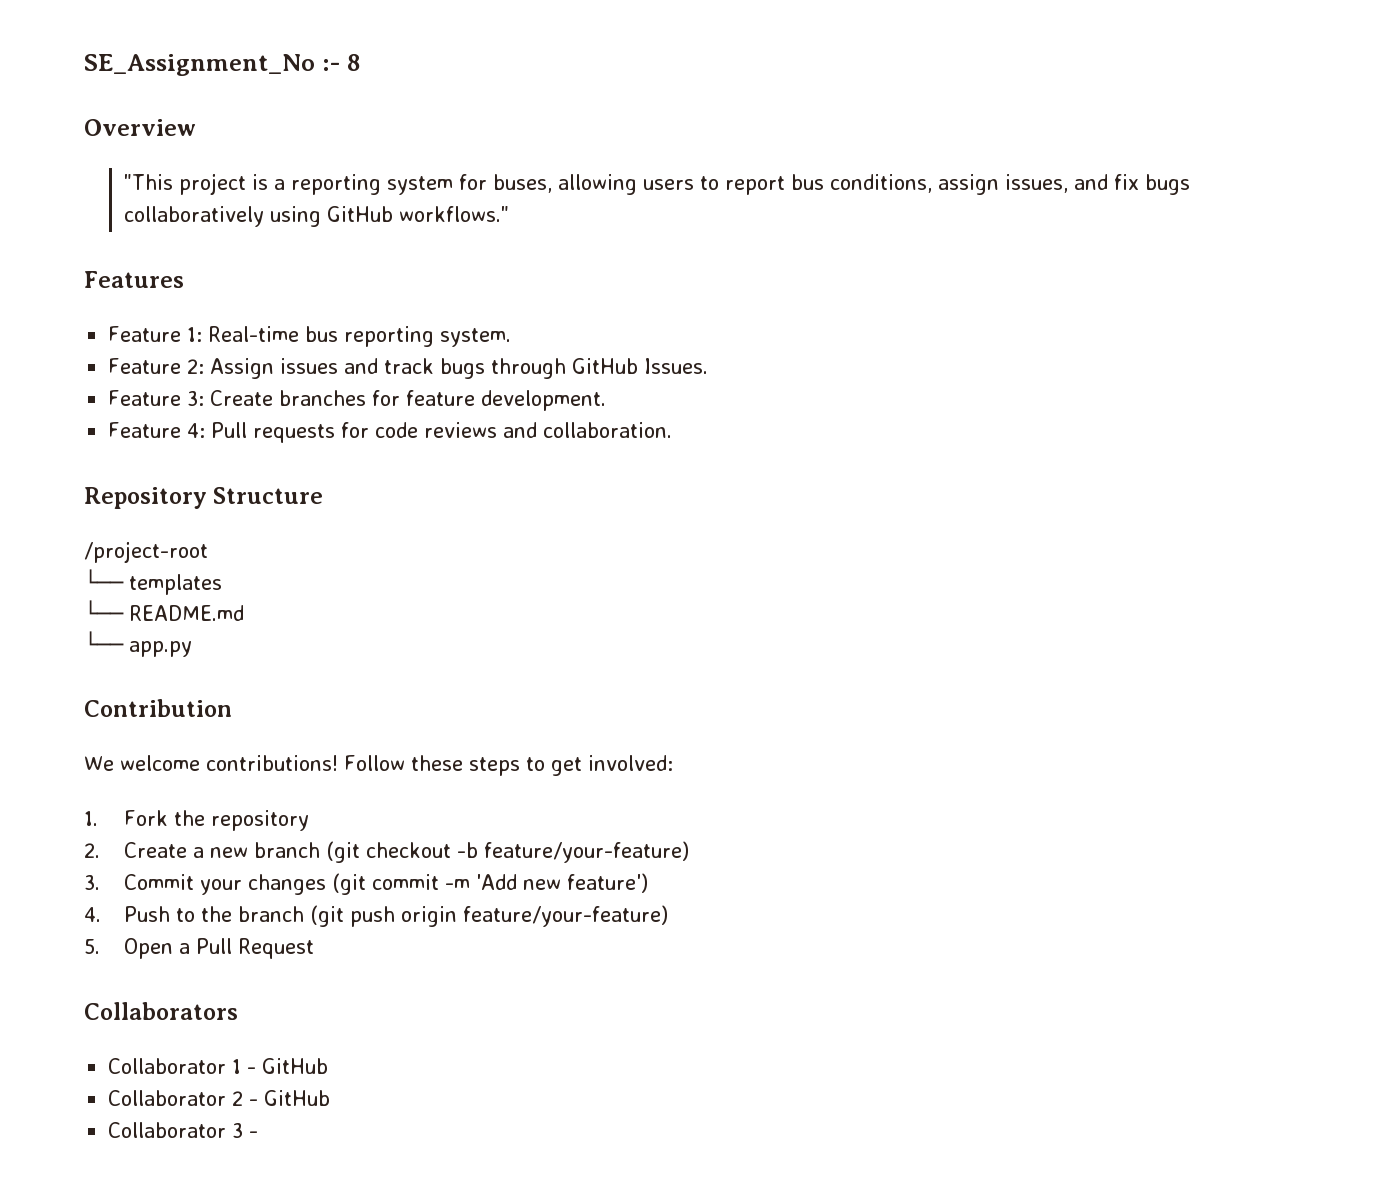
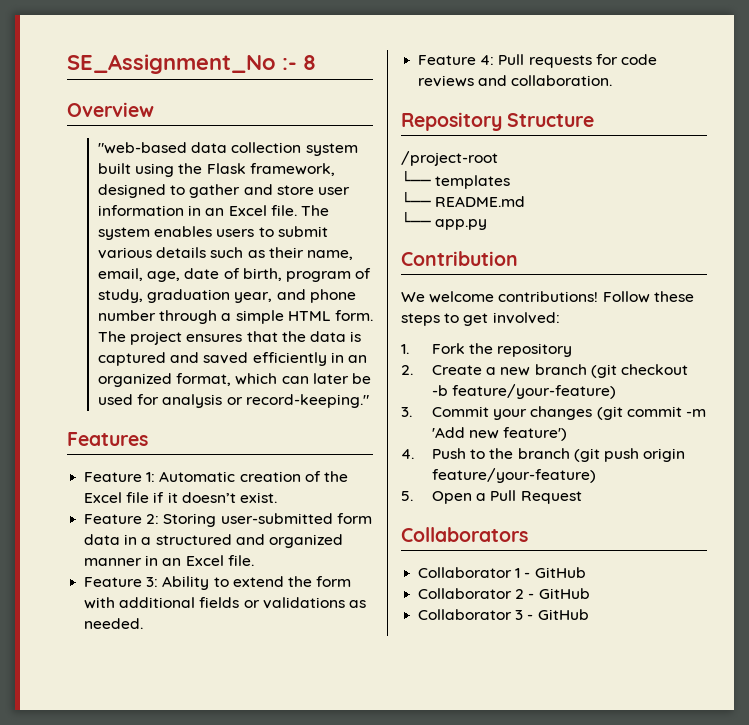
- "This project is a reporting system for buses, allowing users to report bus conditions, assign issues, and fix bugs collaboratively using GitHub workflows."
+ "web-based data collection system built using the Flask framework, designed to gather and store user information in an Excel file. The system enables users to submit various details such as their name, email, age, date of birth, program of study, graduation year, and phone number through a simple HTML form. The project ensures that the data is captured and saved efficiently in an organized format, which can later be used for analysis or record-keeping."
  Features
- Feature 1: Real-time bus reporting system.
- Feature 2: Assign issues and track bugs through GitHub Issues.
- Feature 3: Create branches for feature development.
+ Feature 1: Automatic creation of the Excel file if it doesn’t exist.
+ Feature 2: Storing user-submitted form data in a structured and organized manner in an Excel file.
+ Feature 3: Ability to extend the form with additional fields or validations as needed.
- Collaborator 3 -
+ Collaborator 3 - GitHub

